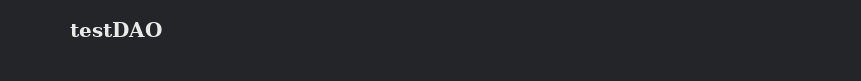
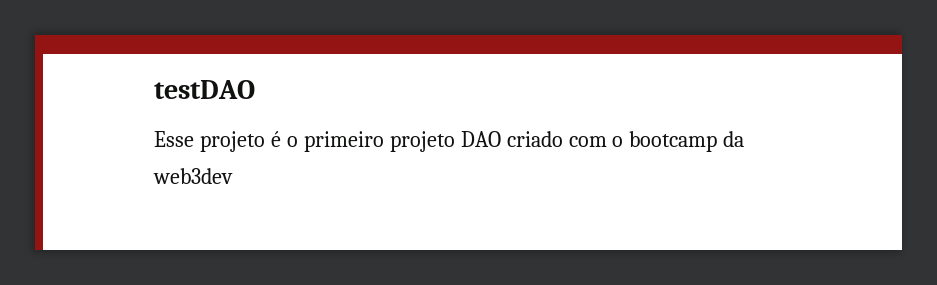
+ Esse projeto é o primeiro projeto DAO criado com o bootcamp da web3dev

